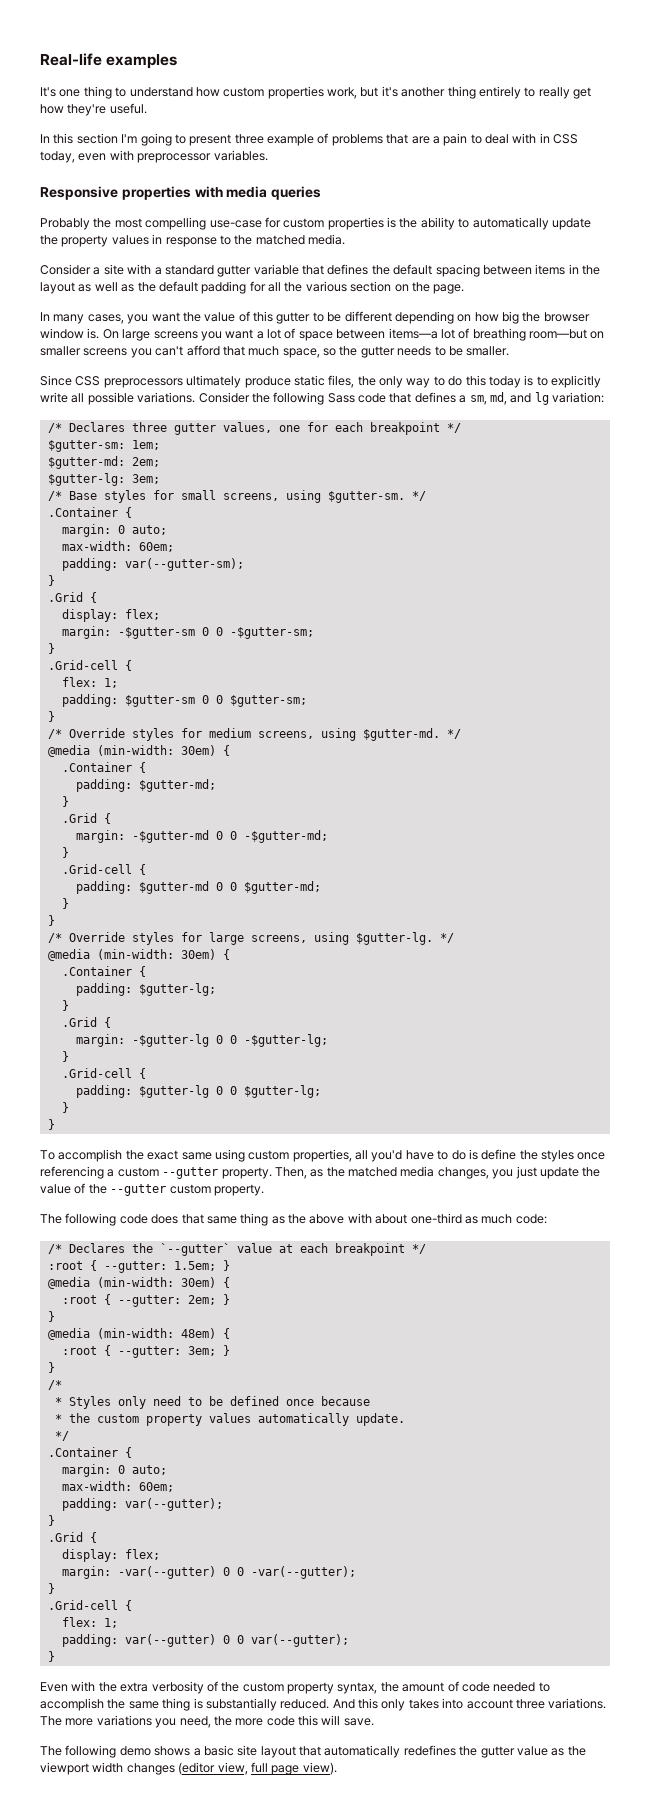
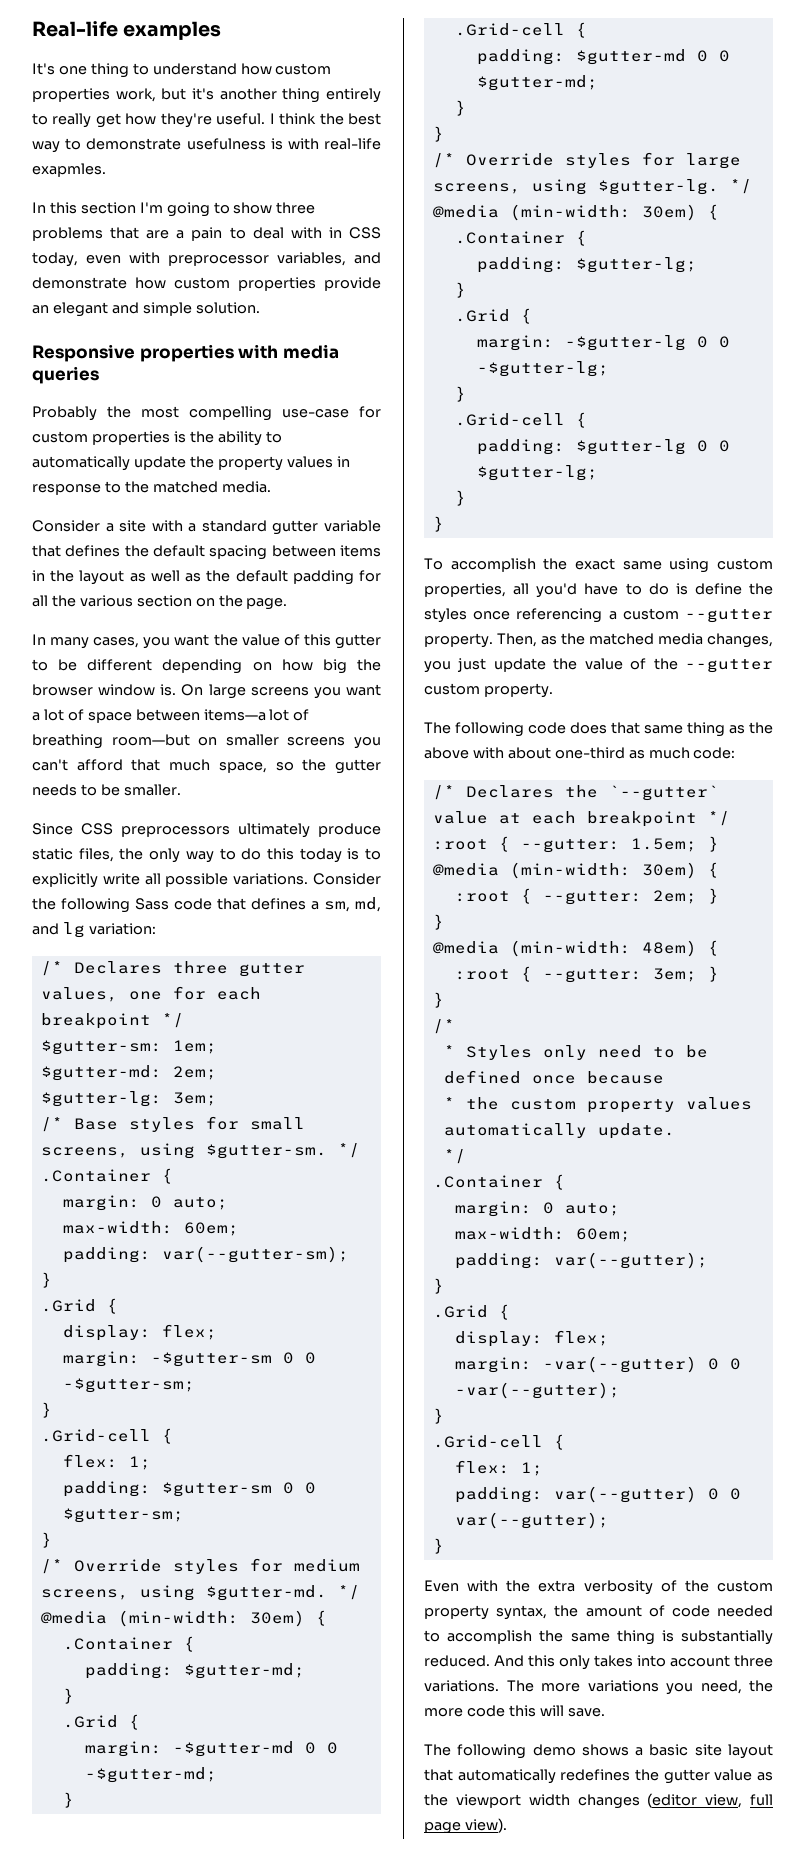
+ I think the best way to demonstrate usefulness is with real-life exapmles.
- In this section I'm going to present three example of problems that are a pain to deal with in CSS today, even with preprocessor variables.
+ In this section I'm going to show three problems that are a pain to deal with in CSS today, even with preprocessor variables, and demonstrate how custom properties provide an elegant and simple solution.

